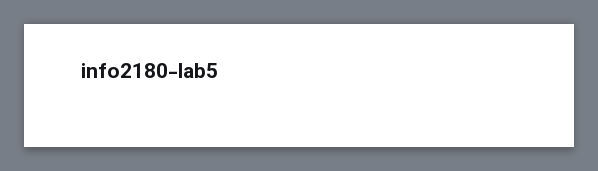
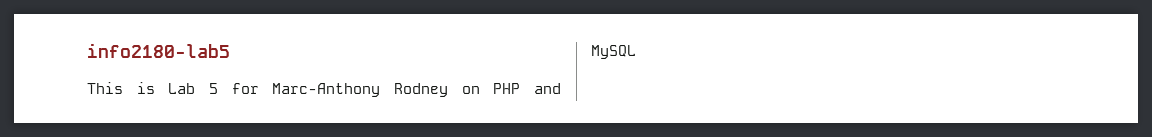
+ This is Lab 5 for Marc-Anthony Rodney on PHP and MySQL

